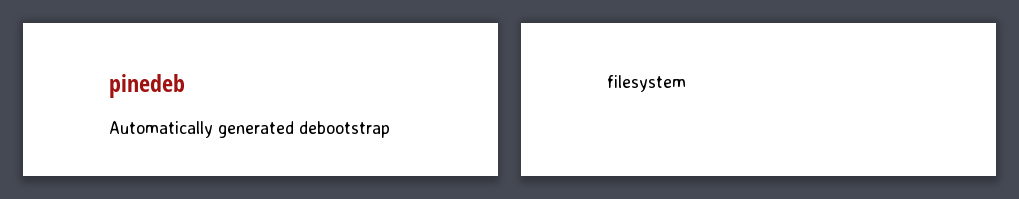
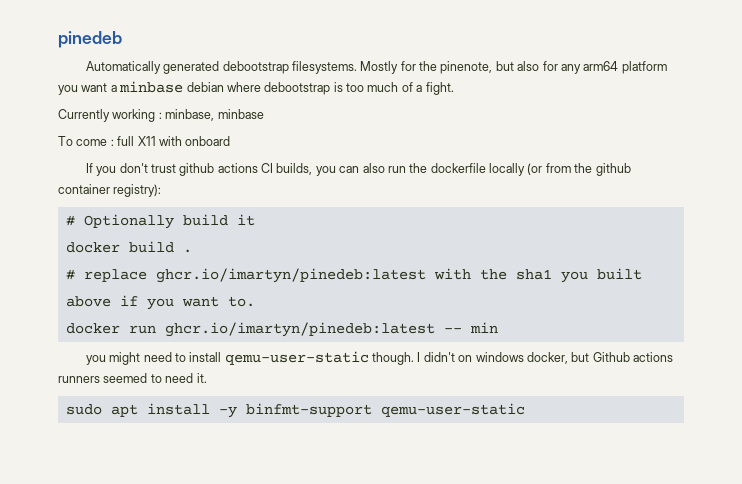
- Automatically generated debootstrap filesystem
+ Automatically generated debootstrap filesystems. Mostly for the pinenote, but also for any arm64 platform you want a minbase debian where debootstrap is too much of a fight.
+ Currently working : minbase, minbase
+ To come : full X11 with onboard
+ If you don't trust github actions CI builds, you can also run the dockerfile locally (or from the github container registry):
+ # Optionally build it
+ docker build .
+ # replace ghcr.io/imartyn/pinedeb:latest with the sha1 you built above if you want to.
+ docker run ghcr.io/imartyn/pinedeb:latest -- min
+ you might need to install qemu-user-static though. I didn't on windows docker, but Github actions runners seemed to need it.
+ sudo apt install -y binfmt-support qemu-user-static

